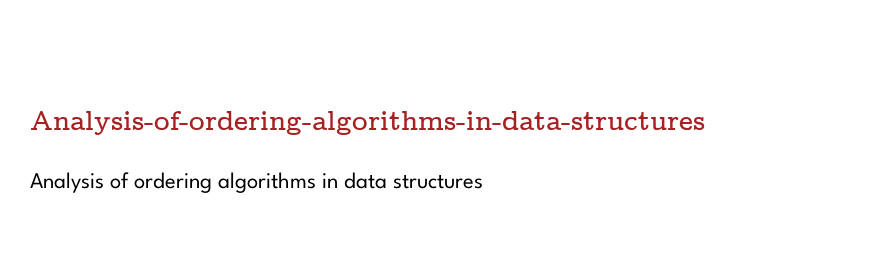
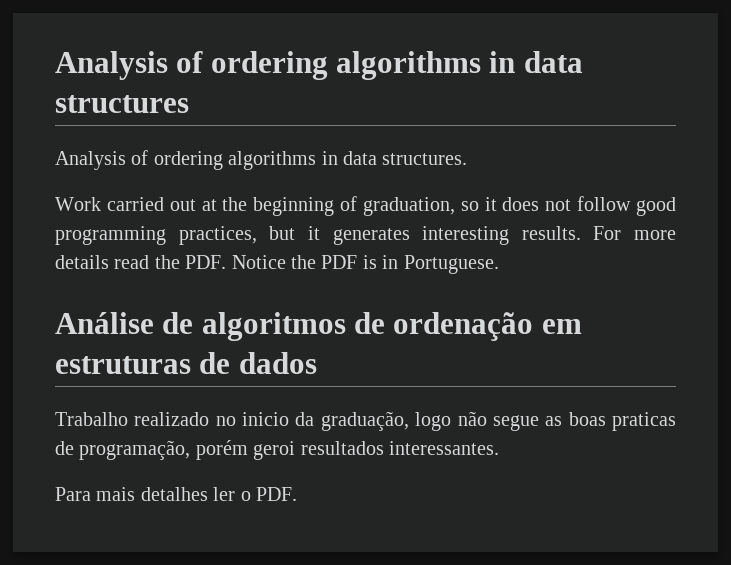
- Analysis-of-ordering-algorithms-in-data-structures
  Analysis of ordering algorithms in data structures
+ Analysis of ordering algorithms in data structures.
+ Work carried out at the beginning of graduation, so it does not follow good programming practices, but it generates interesting results. For more details read the PDF. Notice the PDF is in Portuguese.
+ Análise de algoritmos de ordenação em estruturas de dados
+ Trabalho realizado no inicio da graduação, logo não segue as boas praticas de programação, porém geroi resultados interessantes.
+ Para mais detalhes ler o PDF.

